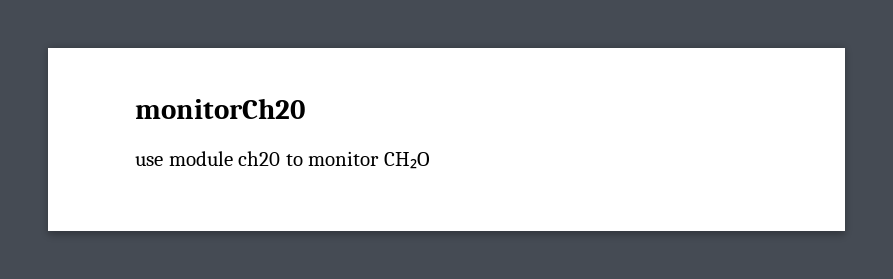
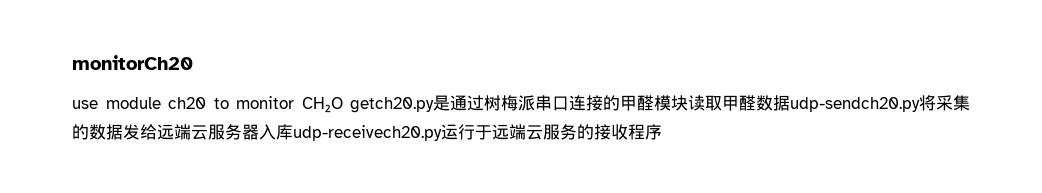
- use module ch20 to monitor CH₂O
+ use module ch20 to monitor CH₂O getch20.py是通过树梅派串口连接的甲醛模块读取甲醛数据udp-sendch20.py将采集的数据发给远端云服务器入库udp-receivech20.py运行于远端云服务的接收程序

